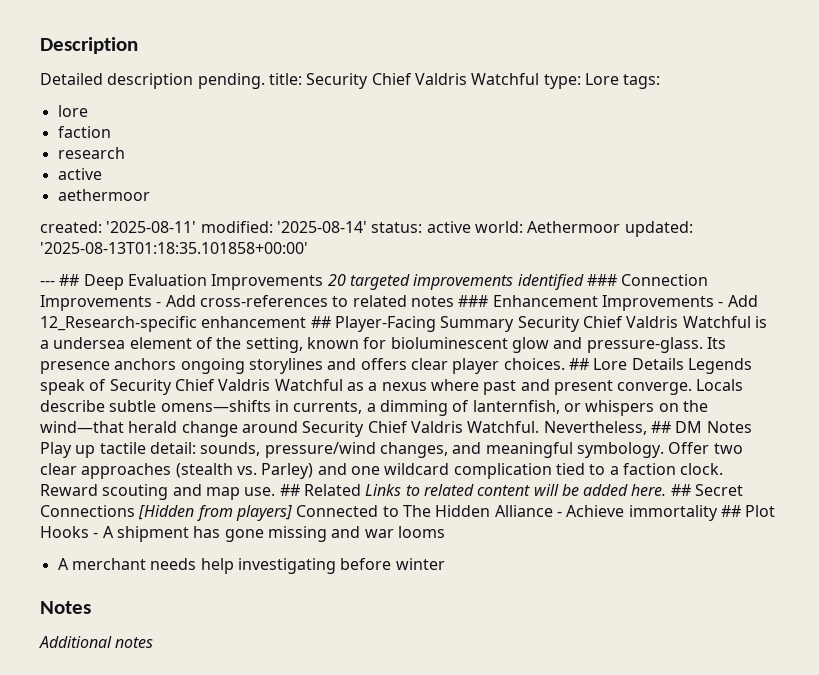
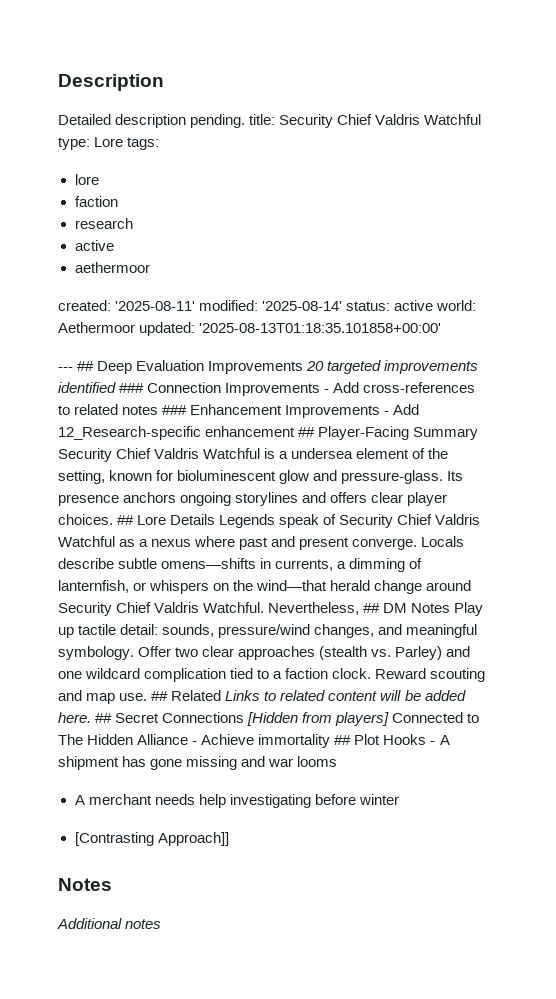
+ [Contrasting Approach]]

